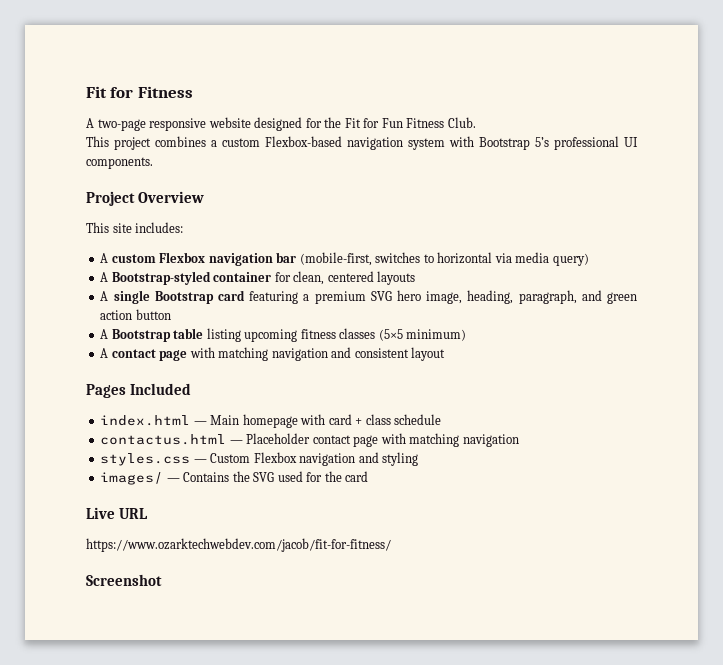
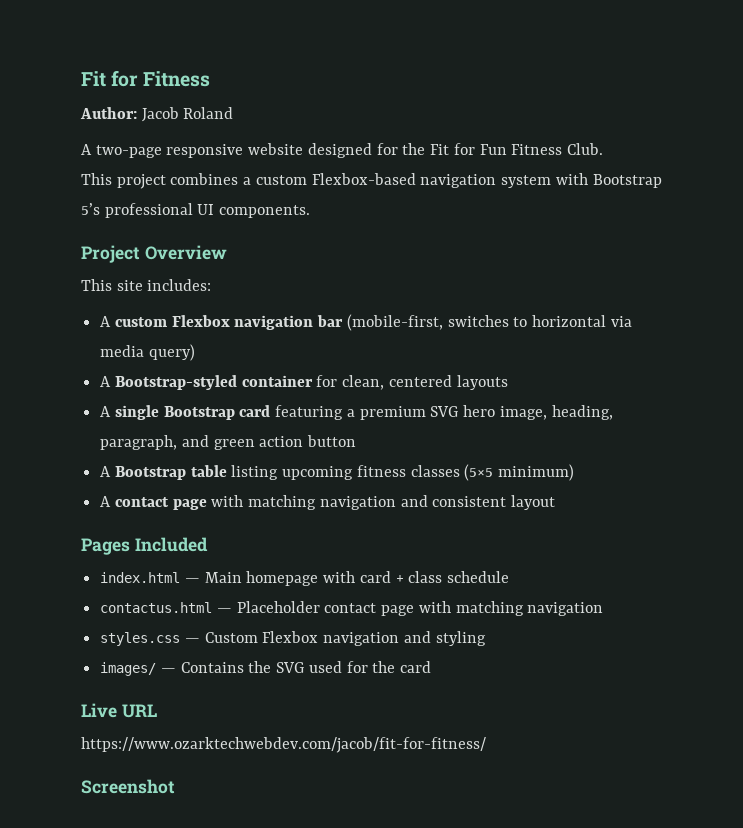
+ Author: Jacob Roland

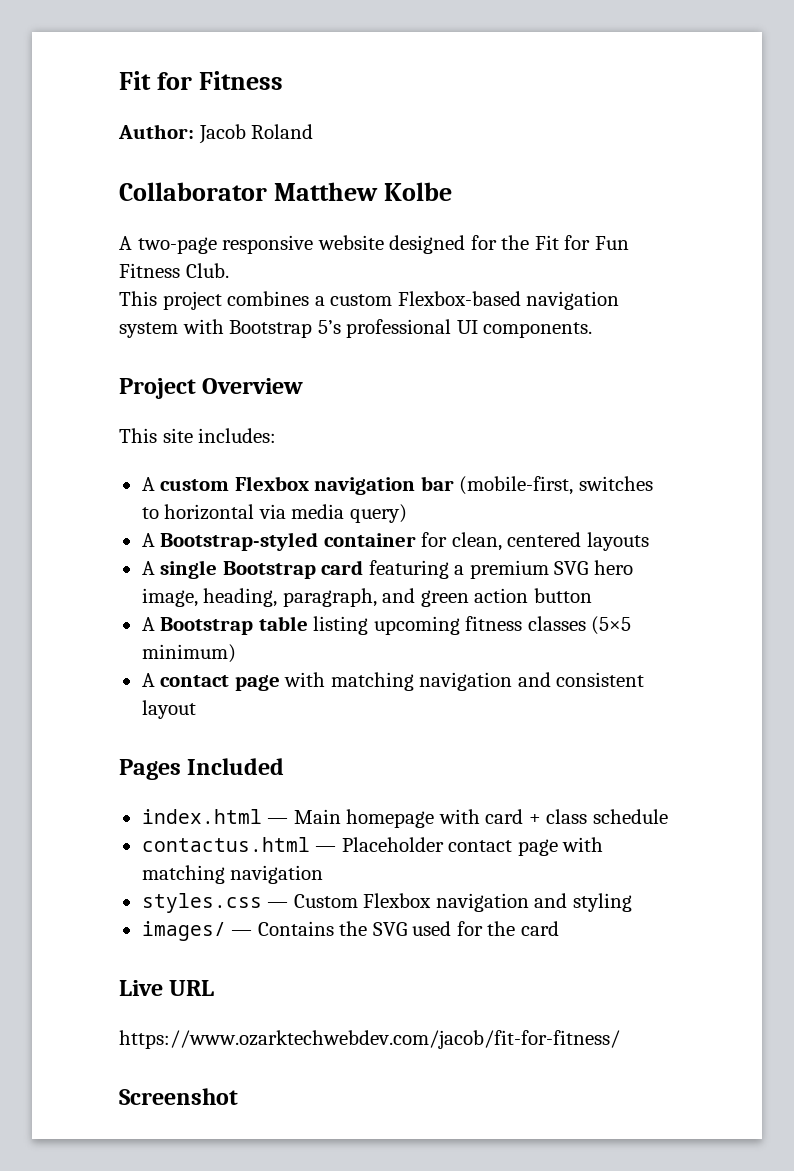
+ Collaborator Matthew Kolbe

